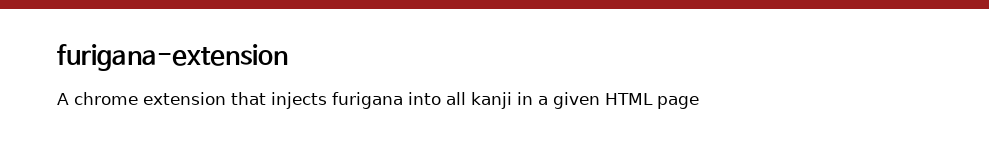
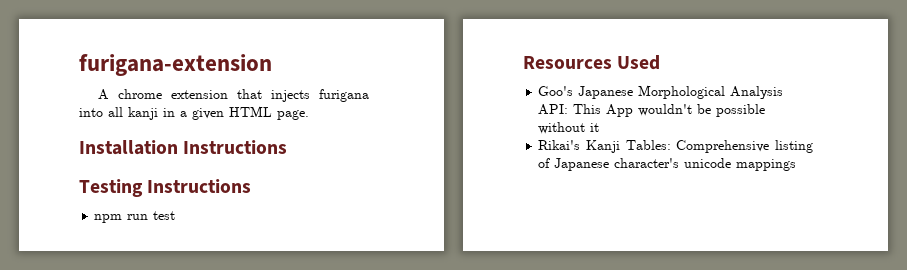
- A chrome extension that injects furigana into all kanji in a given HTML page
+ A chrome extension that injects furigana into all kanji in a given HTML page.
+ Installation Instructions
+ Testing Instructions
+ npm run test
+ Resources Used
+ Goo's Japanese Morphological Analysis API: This App wouldn't be possible without it
+ Rikai's Kanji Tables: Comprehensive listing of Japanese character's unicode mappings

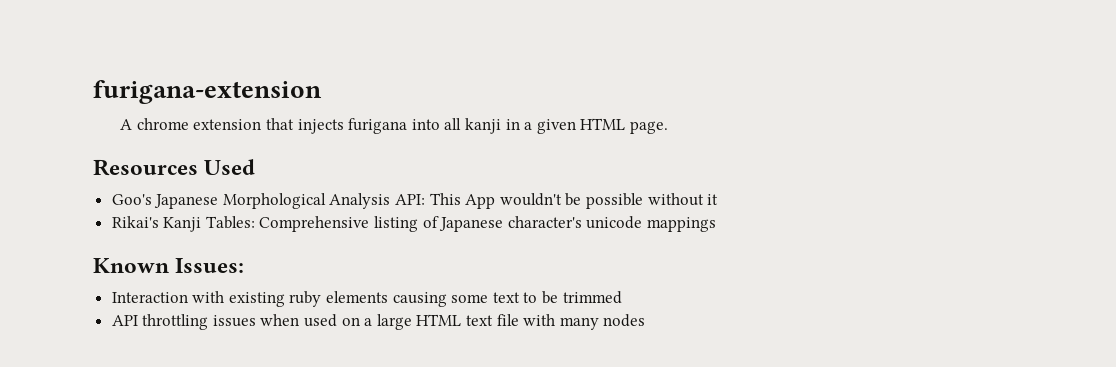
- Installation Instructions
- Testing Instructions
- npm run test
+ Known Issues:
+ Interaction with existing ruby elements causing some text to be trimmed
+ API throttling issues when used on a large HTML text file with many nodes

